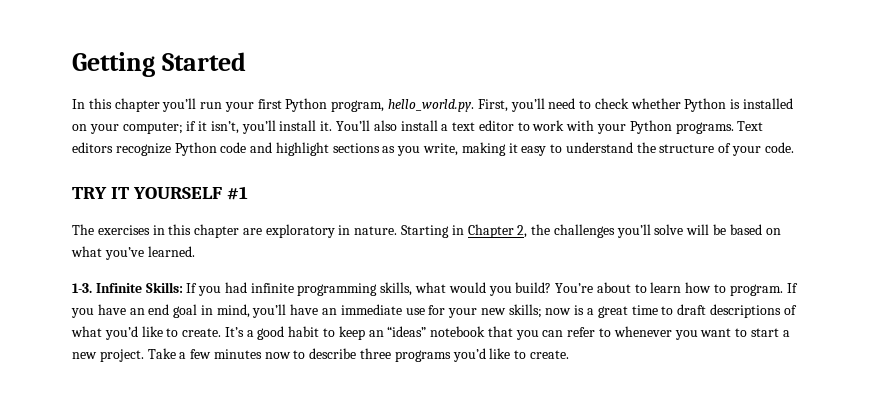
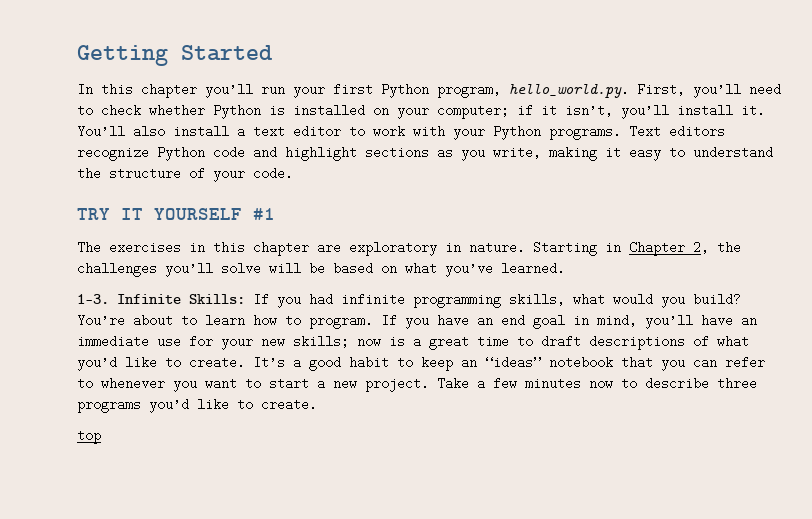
+ top

